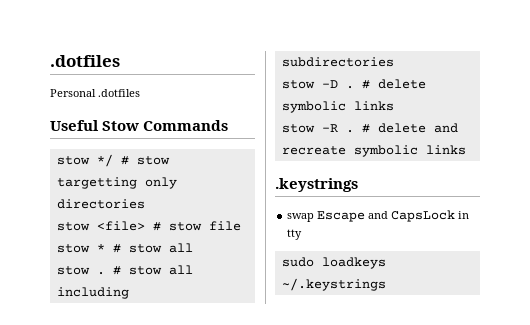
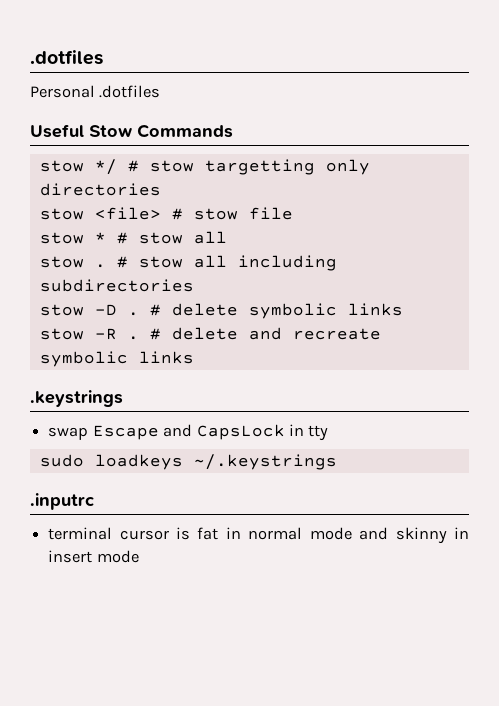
+ .inputrc
+ terminal cursor is fat in normal mode and skinny in insert mode

